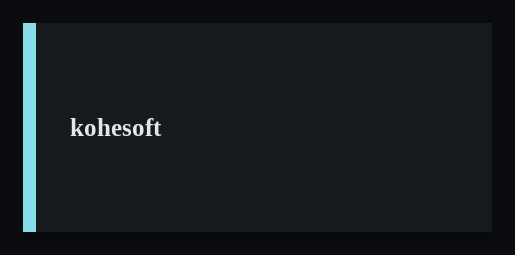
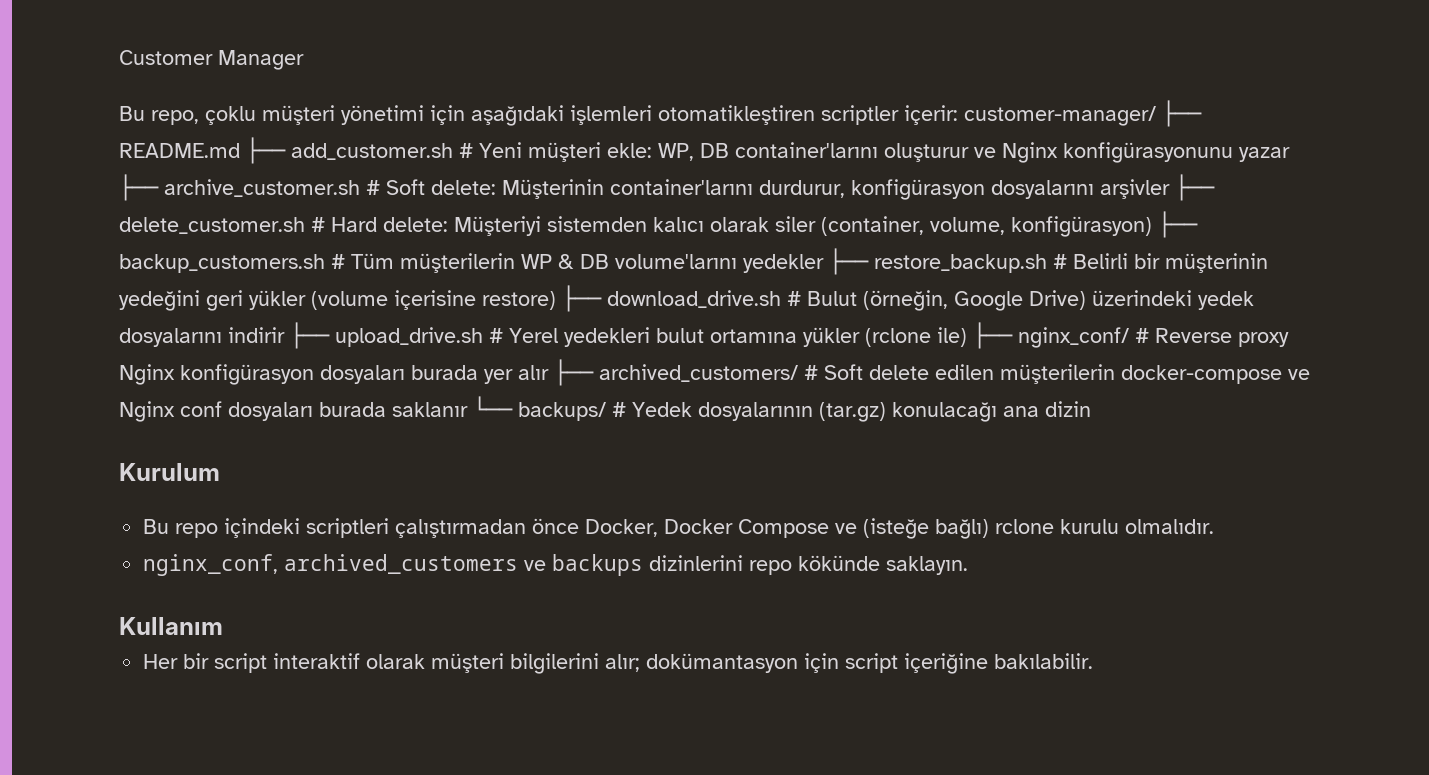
- kohesoft
+ Customer Manager
+ Bu repo, çoklu müşteri yönetimi için aşağıdaki işlemleri otomatikleştiren scriptler içerir: customer-manager/ ├── README.md ├── add_customer.sh # Yeni müşteri ekle: WP, DB container'larını oluşturur ve Nginx konfigürasyonunu yazar ├── archive_customer.sh # Soft delete: Müşterinin container'larını durdurur, konfigürasyon dosyalarını arşivler ├── delete_customer.sh # Hard delete: Müşteriyi sistemden kalıcı olarak siler (container, volume, konfigürasyon) ├── backup_customers.sh # Tüm müşterilerin WP & DB volume'larını yedekler ├── restore_backup.sh # Belirli bir müşterinin yedeğini geri yükler (volume içerisine restore) ├── download_drive.sh # Bulut (örneğin, Google Drive) üzerindeki yedek dosyalarını indirir ├── upload_drive.sh # Yerel yedekleri bulut ortamına yükler (rclone ile) ├── nginx_conf/ # Reverse proxy Nginx konfigürasyon dosyaları burada yer alır ├── archived_customers/ # Soft delete edilen müşterilerin docker-compose ve Nginx conf dosyaları burada saklanır └── backups/ # Yedek dosyalarının (tar.gz) konulacağı ana dizin
+ Kurulum
+ Bu repo içindeki scriptleri çalıştırmadan önce Docker, Docker Compose ve (isteğe bağlı) rclone kurulu olmalıdır.
+ nginx_conf, archived_customers ve backups dizinlerini repo kökünde saklayın.
+ Kullanım
+ Her bir script interaktif olarak müşteri bilgilerini alır; dokümantasyon için script içeriğine bakılabilir.

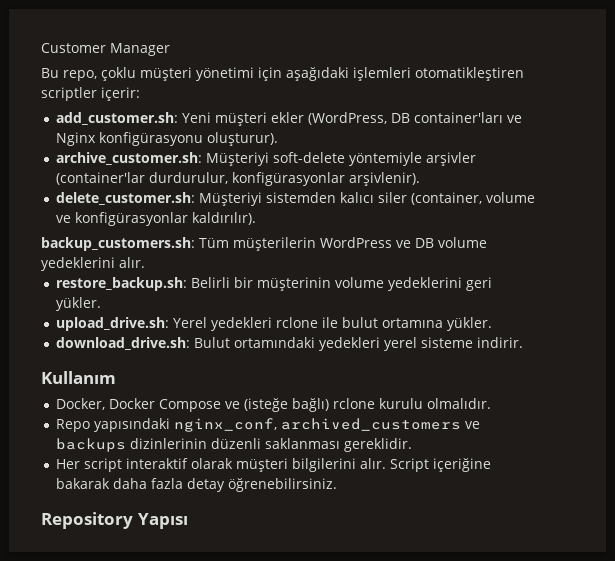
- Bu repo, çoklu müşteri yönetimi için aşağıdaki işlemleri otomatikleştiren scriptler içerir: customer-manager/ ├── README.md ├── add_customer.sh # Yeni müşteri ekle: WP, DB container'larını oluşturur ve Nginx konfigürasyonunu yazar ├── archive_customer.sh # Soft delete: Müşterinin container'larını durdurur, konfigürasyon dosyalarını arşivler ├── delete_customer.sh # Hard delete: Müşteriyi sistemden kalıcı olarak siler (container, volume, konfigürasyon) ├── backup_customers.sh # Tüm müşterilerin WP & DB volume'larını yedekler ├── restore_backup.sh # Belirli bir müşterinin yedeğini geri yükler (volume içerisine restore) ├── download_drive.sh # Bulut (örneğin, Google Drive) üzerindeki yedek dosyalarını indirir ├── upload_drive.sh # Yerel yedekleri bulut ortamına yükler (rclone ile) ├── nginx_conf/ # Reverse proxy Nginx konfigürasyon dosyaları burada yer alır ├── archived_customers/ # Soft delete edilen müşterilerin docker-compose ve Nginx conf dosyaları burada saklanır └── backups/ # Yedek dosyalarının (tar.gz) konulacağı ana dizin
- Kurulum
- Bu repo içindeki scriptleri çalıştırmadan önce Docker, Docker Compose ve (isteğe bağlı) rclone kurulu olmalıdır.
+ Bu repo, çoklu müşteri yönetimi için aşağıdaki işlemleri otomatikleştiren scriptler içerir:
+ add_customer.sh: Yeni müşteri ekler (WordPress, DB container'ları ve Nginx konfigürasyonu oluşturur).
+ archive_customer.sh: Müşteriyi soft-delete yöntemiyle arşivler (container'lar durdurulur, konfigürasyonlar arşivlenir).
+ delete_customer.sh: Müşteriyi sistemden kalıcı siler (container, volume ve konfigürasyonlar kaldırılır).
+ backup_customers.sh: Tüm müşterilerin WordPress ve DB volume yedeklerini alır.
+ restore_backup.sh: Belirli bir müşterinin volume yedeklerini geri yükler.
+ upload_drive.sh: Yerel yedekleri rclone ile bulut ortamına yükler.
+ download_drive.sh: Bulut ortamındaki yedekleri yerel sisteme indirir.
+ Kullanım
+ Docker, Docker Compose ve (isteğe bağlı) rclone kurulu olmalıdır.
- nginx_conf, archived_customers ve backups dizinlerini repo kökünde saklayın.
- Kullanım
+ Repo yapısındaki nginx_conf, archived_customers ve backups dizinlerinin düzenli saklanması gereklidir.
- Her bir script interaktif olarak müşteri bilgilerini alır; dokümantasyon için script içeriğine bakılabilir.
+ Her script interaktif olarak müşteri bilgilerini alır. Script içeriğine bakarak daha fazla detay öğrenebilirsiniz.
+ Repository Yapısı

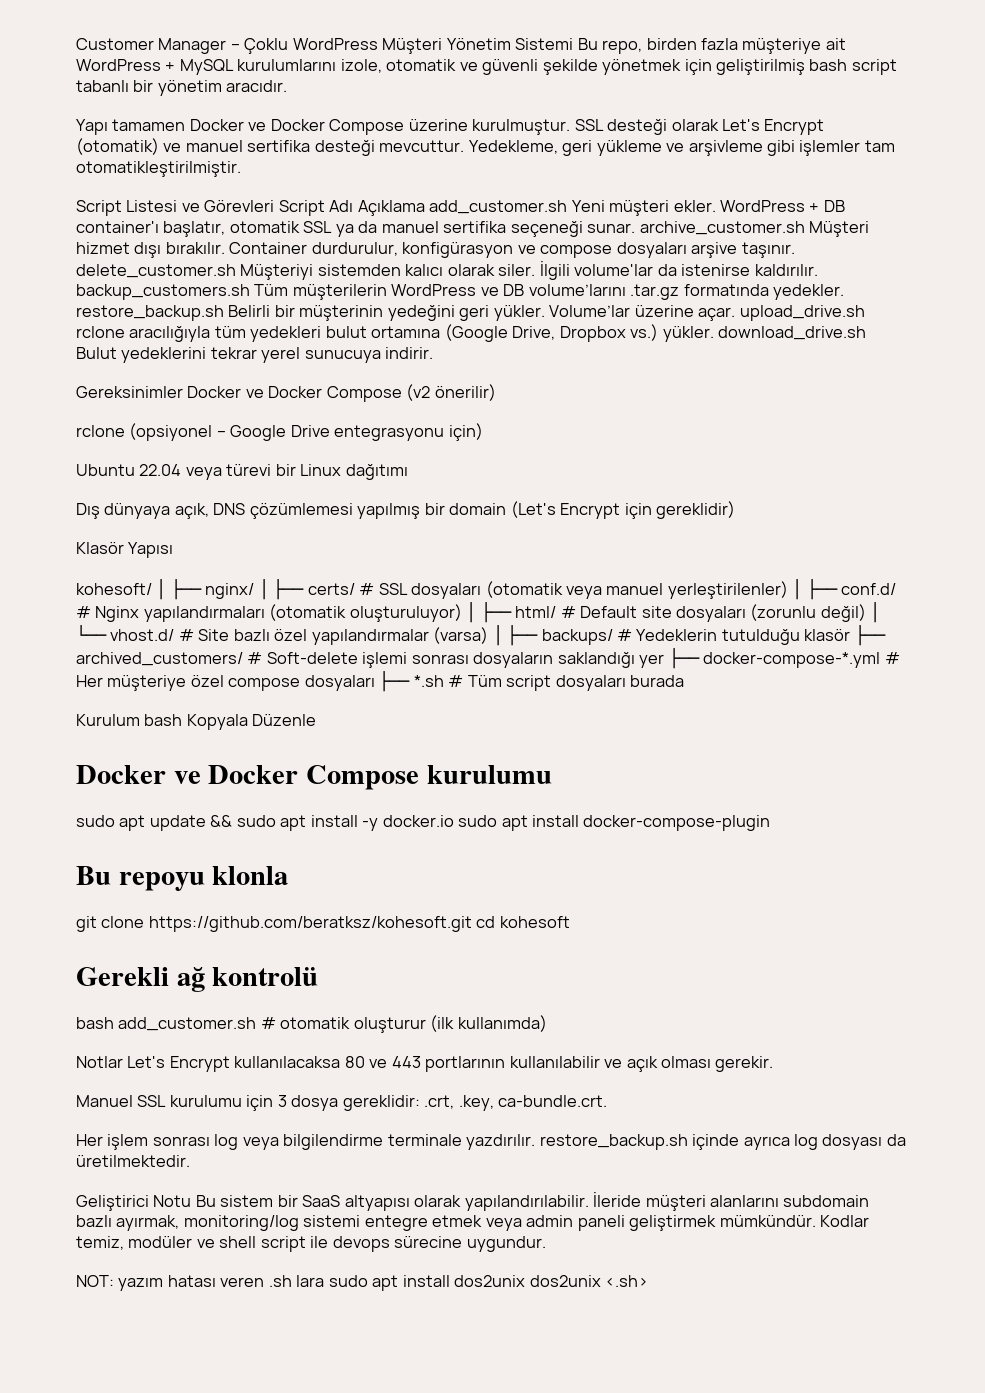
- Customer Manager
- Bu repo, çoklu müşteri yönetimi için aşağıdaki işlemleri otomatikleştiren scriptler içerir:
- add_customer.sh: Yeni müşteri ekler (WordPress, DB container'ları ve Nginx konfigürasyonu oluşturur).
- archive_customer.sh: Müşteriyi soft-delete yöntemiyle arşivler (container'lar durdurulur, konfigürasyonlar arşivlenir).
- delete_customer.sh: Müşteriyi sistemden kalıcı siler (container, volume ve konfigürasyonlar kaldırılır).
- backup_customers.sh: Tüm müşterilerin WordPress ve DB volume yedeklerini alır.
- restore_backup.sh: Belirli bir müşterinin volume yedeklerini geri yükler.
- upload_drive.sh: Yerel yedekleri rclone ile bulut ortamına yükler.
- download_drive.sh: Bulut ortamındaki yedekleri yerel sisteme indirir.
- Kullanım
- Docker, Docker Compose ve (isteğe bağlı) rclone kurulu olmalıdır.
- Repo yapısındaki nginx_conf, archived_customers ve backups dizinlerinin düzenli saklanması gereklidir.
- Her script interaktif olarak müşteri bilgilerini alır. Script içeriğine bakarak daha fazla detay öğrenebilirsiniz.
- Repository Yapısı
+ Customer Manager – Çoklu WordPress Müşteri Yönetim Sistemi Bu repo, birden fazla müşteriye ait WordPress + MySQL kurulumlarını izole, otomatik ve güvenli şekilde yönetmek için geliştirilmiş bash script tabanlı bir yönetim aracıdır.
+ Yapı tamamen Docker ve Docker Compose üzerine kurulmuştur. SSL desteği olarak Let's Encrypt (otomatik) ve manuel sertifika desteği mevcuttur. Yedekleme, geri yükleme ve arşivleme gibi işlemler tam otomatikleştirilmiştir.
+ Script Listesi ve Görevleri Script Adı Açıklama add_customer.sh Yeni müşteri ekler. WordPress + DB container'ı başlatır, otomatik SSL ya da manuel sertifika seçeneği sunar. archive_customer.sh Müşteri hizmet dışı bırakılır. Container durdurulur, konfigürasyon ve compose dosyaları arşive taşınır. delete_customer.sh Müşteriyi sistemden kalıcı olarak siler. İlgili volume'lar da istenirse kaldırılır. backup_customers.sh Tüm müşterilerin WordPress ve DB volume’larını .tar.gz formatında yedekler. restore_backup.sh Belirli bir müşterinin yedeğini geri yükler. Volume’lar üzerine açar. upload_drive.sh rclone aracılığıyla tüm yedekleri bulut ortamına (Google Drive, Dropbox vs.) yükler. download_drive.sh Bulut yedeklerini tekrar yerel sunucuya indirir.
+ Gereksinimler Docker ve Docker Compose (v2 önerilir)
+ rclone (opsiyonel – Google Drive entegrasyonu için)
+ Ubuntu 22.04 veya türevi bir Linux dağıtımı
+ Dış dünyaya açık, DNS çözümlemesi yapılmış bir domain (Let's Encrypt için gereklidir)
+ Klasör Yapısı
+ kohesoft/ │ ├── nginx/ │ ├── certs/ # SSL dosyaları (otomatik veya manuel yerleştirilenler) │ ├── conf.d/ # Nginx yapılandırmaları (otomatik oluşturuluyor) │ ├── html/ # Default site dosyaları (zorunlu değil) │ └── vhost.d/ # Site bazlı özel yapılandırmalar (varsa) │ ├── backups/ # Yedeklerin tutulduğu klasör ├── archived_customers/ # Soft-delete işlemi sonrası dosyaların saklandığı yer ├── docker-compose-*.yml # Her müşteriye özel compose dosyaları ├── *.sh # Tüm script dosyaları burada
+ Kurulum bash Kopyala Düzenle
+ Docker ve Docker Compose kurulumu
+ sudo apt update && sudo apt install -y docker.io sudo apt install docker-compose-plugin
+ Bu repoyu klonla
+ git clone https://github.com/beratksz/kohesoft.git cd kohesoft
+ Gerekli ağ kontrolü
+ bash add_customer.sh # otomatik oluşturur (ilk kullanımda)
+ Notlar Let's Encrypt kullanılacaksa 80 ve 443 portlarının kullanılabilir ve açık olması gerekir.
+ Manuel SSL kurulumu için 3 dosya gereklidir: .crt, .key, ca-bundle.crt.
+ Her işlem sonrası log veya bilgilendirme terminale yazdırılır. restore_backup.sh içinde ayrıca log dosyası da üretilmektedir.
+ Geliştirici Notu Bu sistem bir SaaS altyapısı olarak yapılandırılabilir. İleride müşteri alanlarını subdomain bazlı ayırmak, monitoring/log sistemi entegre etmek veya admin paneli geliştirmek mümkündür. Kodlar temiz, modüler ve shell script ile devops sürecine uygundur.
+ NOT: yazım hatası veren .sh lara sudo apt install dos2unix dos2unix <.sh>

